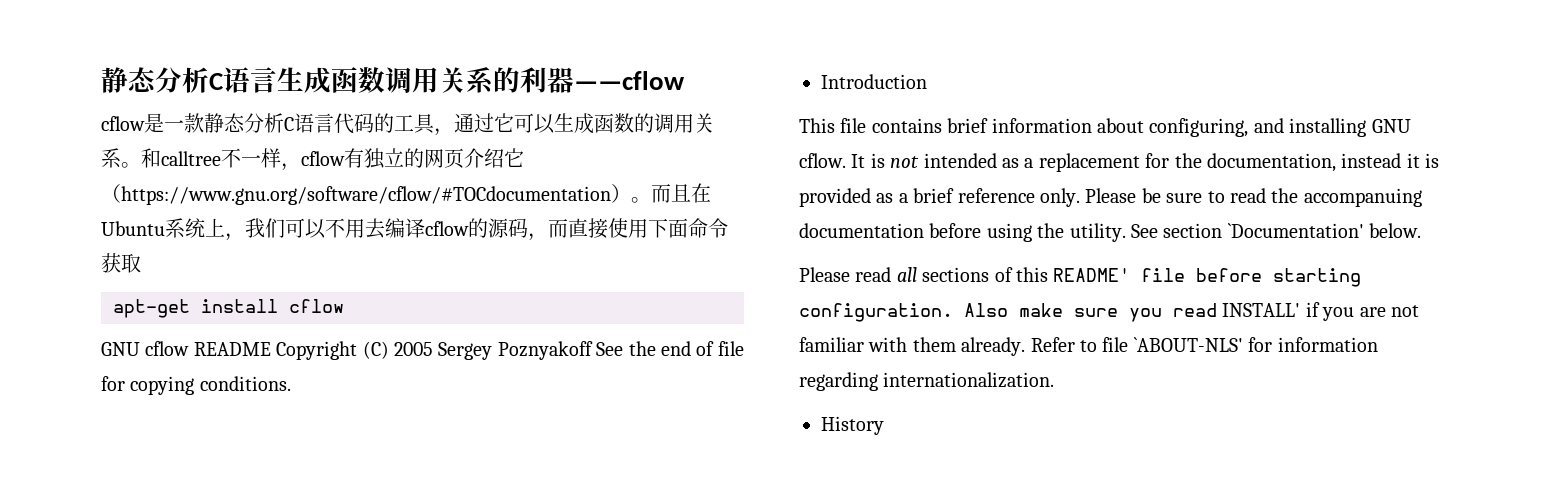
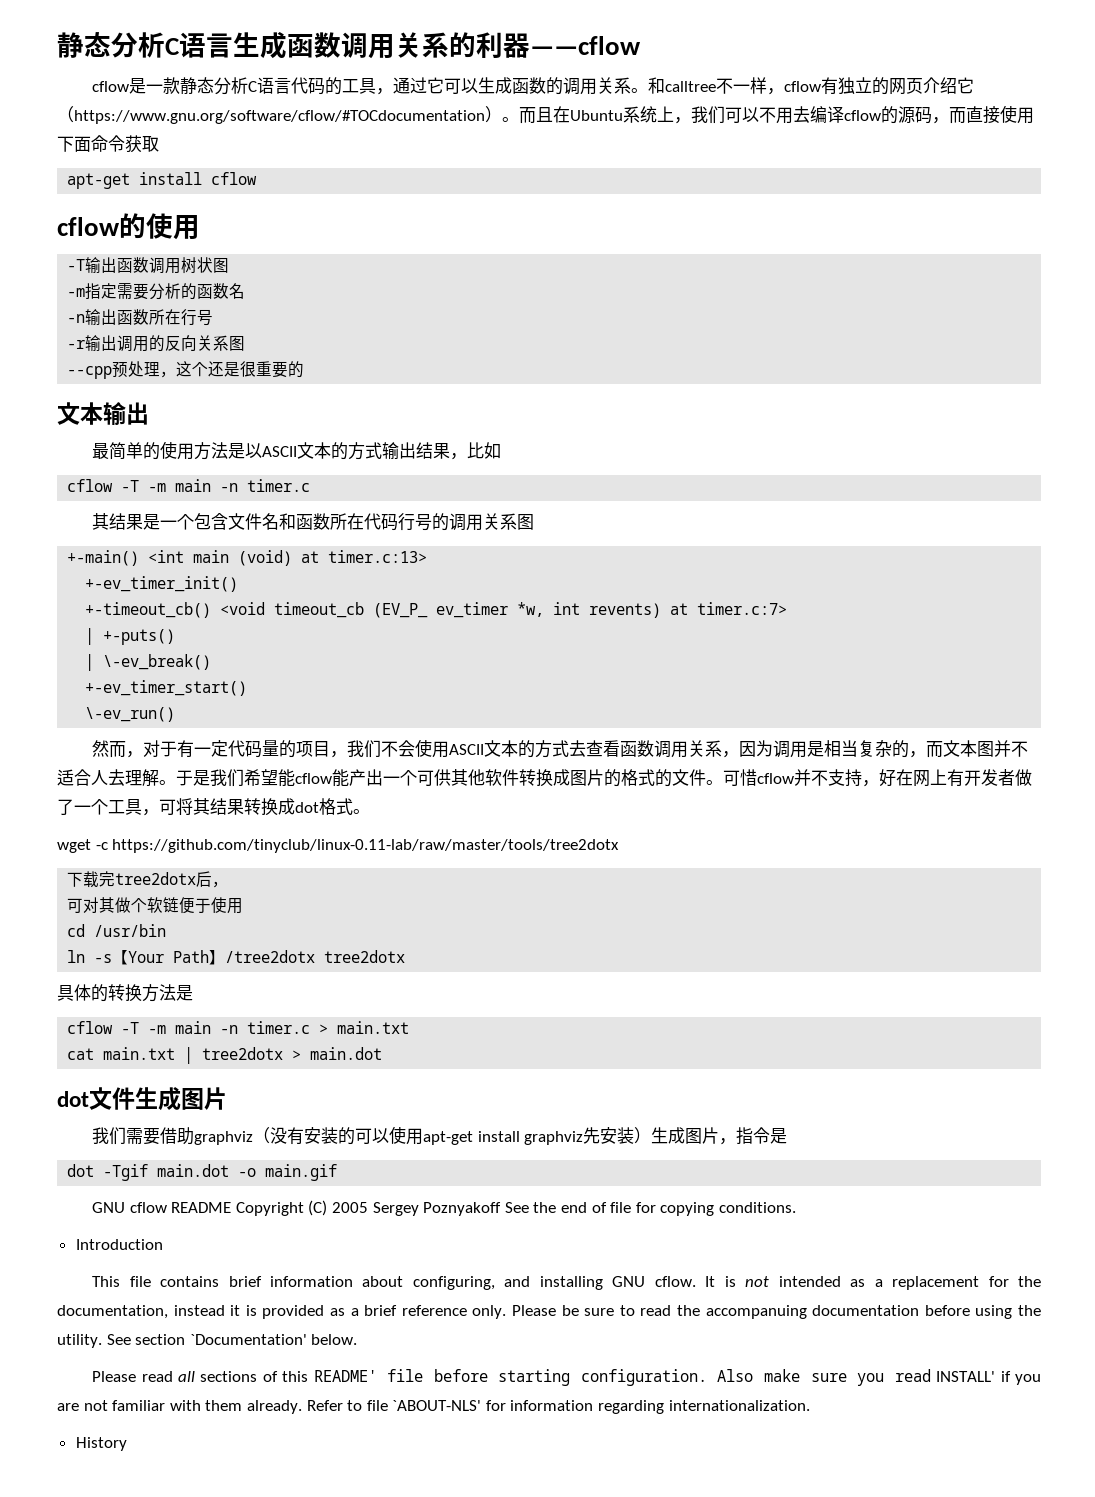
+ cflow的使用
+ -T输出函数调用树状图
+ -m指定需要分析的函数名
+ -n输出函数所在行号
+ -r输出调用的反向关系图
+ --cpp预处理，这个还是很重要的
+ 文本输出
+ 最简单的使用方法是以ASCII文本的方式输出结果，比如
+ cflow -T -m main -n timer.c
+ 其结果是一个包含文件名和函数所在代码行号的调用关系图
+ +-main() <int main (void) at timer.c:13>
+ +-ev_timer_init()
+ +-timeout_cb() <void timeout_cb (EV_P_ ev_timer *w, int revents) at timer.c:7>
+ | +-puts()
+ | \-ev_break()
+ +-ev_timer_start()
+ \-ev_run()
+ 然而，对于有一定代码量的项目，我们不会使用ASCII文本的方式去查看函数调用关系，因为调用是相当复杂的，而文本图并不适合人去理解。于是我们希望能cflow能产出一个可供其他软件转换成图片的格式的文件。可惜cflow并不支持，好在网上有开发者做了一个工具，可将其结果转换成dot格式。
+ wget -c https://github.com/tinyclub/linux-0.11-lab/raw/master/tools/tree2dotx
+ 下载完tree2dotx后，
+ 可对其做个软链便于使用
+ cd /usr/bin
+ ln -s【Your Path】/tree2dotx tree2dotx
+ 具体的转换方法是
+ cflow -T -m main -n timer.c > main.txt
+ cat main.txt | tree2dotx > main.dot
+ dot文件生成图片
+ 我们需要借助graphviz（没有安装的可以使用apt-get install graphviz先安装）生成图片，指令是
+ dot -Tgif main.dot -o main.gif

